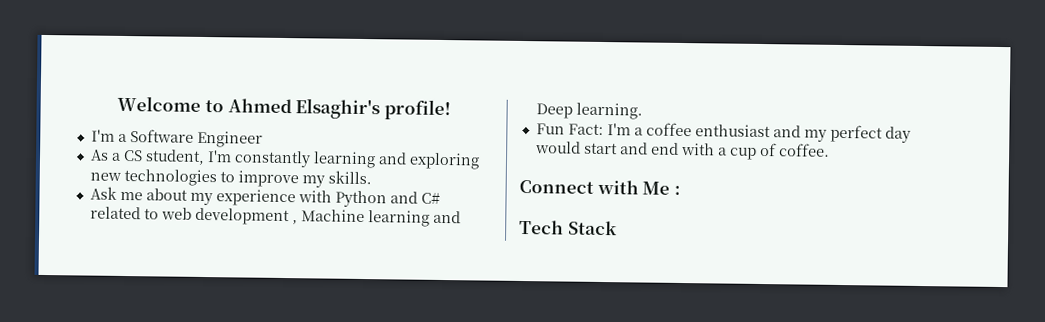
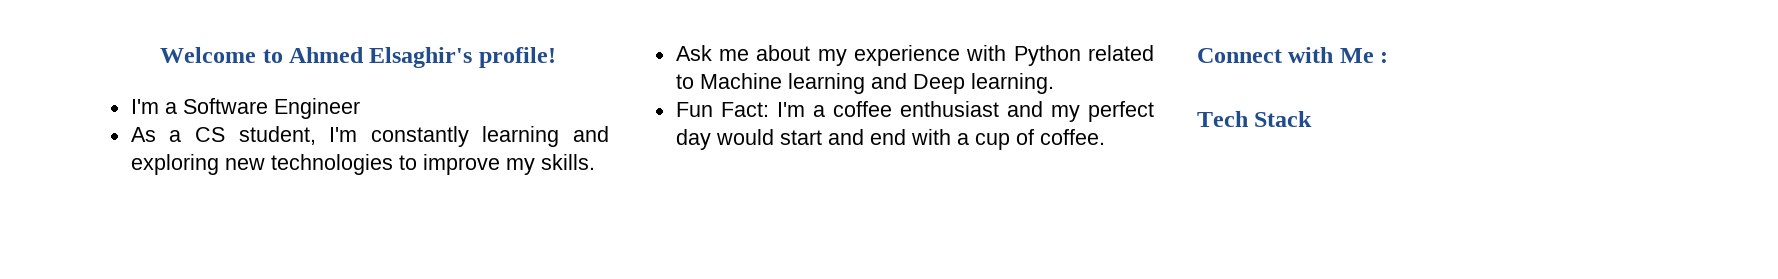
- Ask me about my experience with Python and C# related to web development , Machine learning and Deep learning.
+ Ask me about my experience with Python related to Machine learning and Deep learning.

